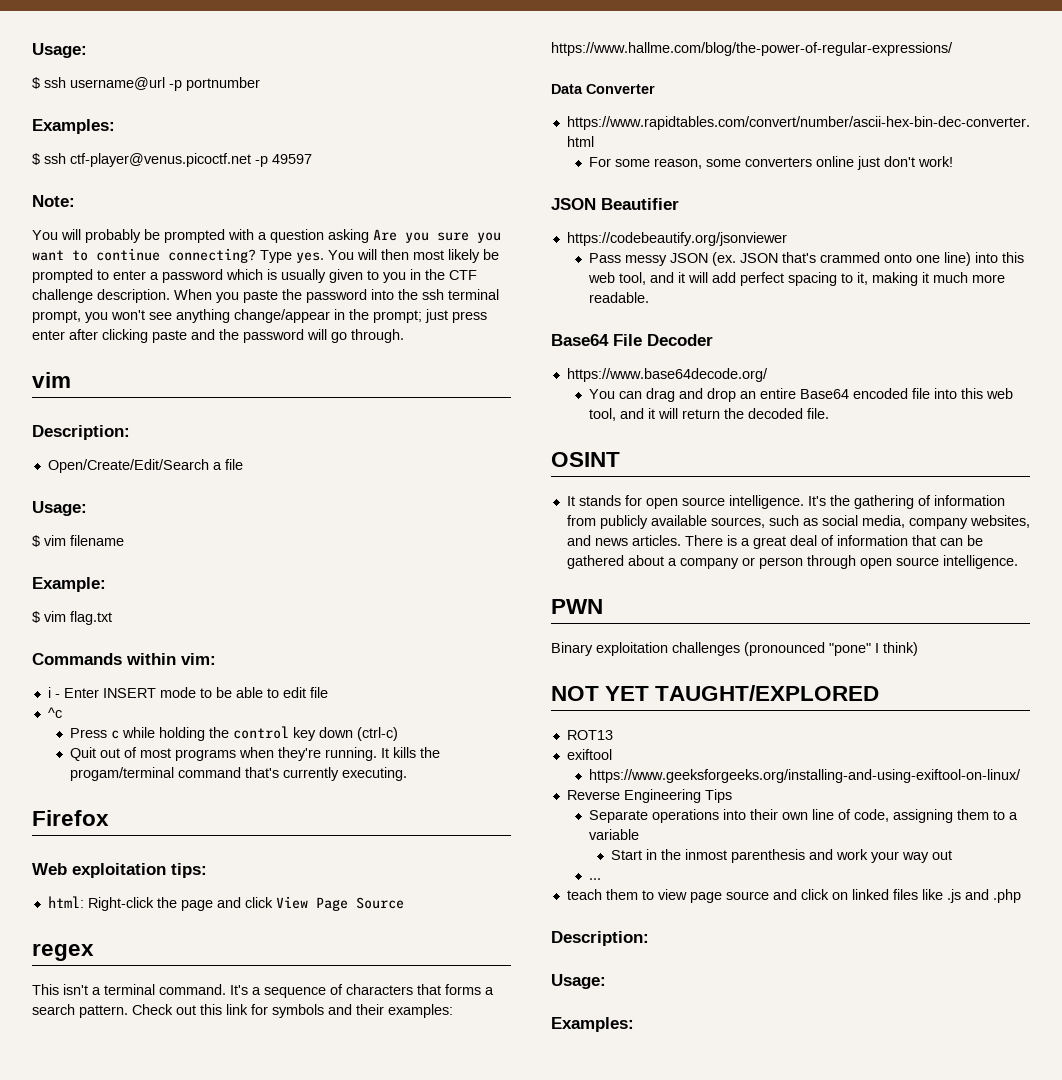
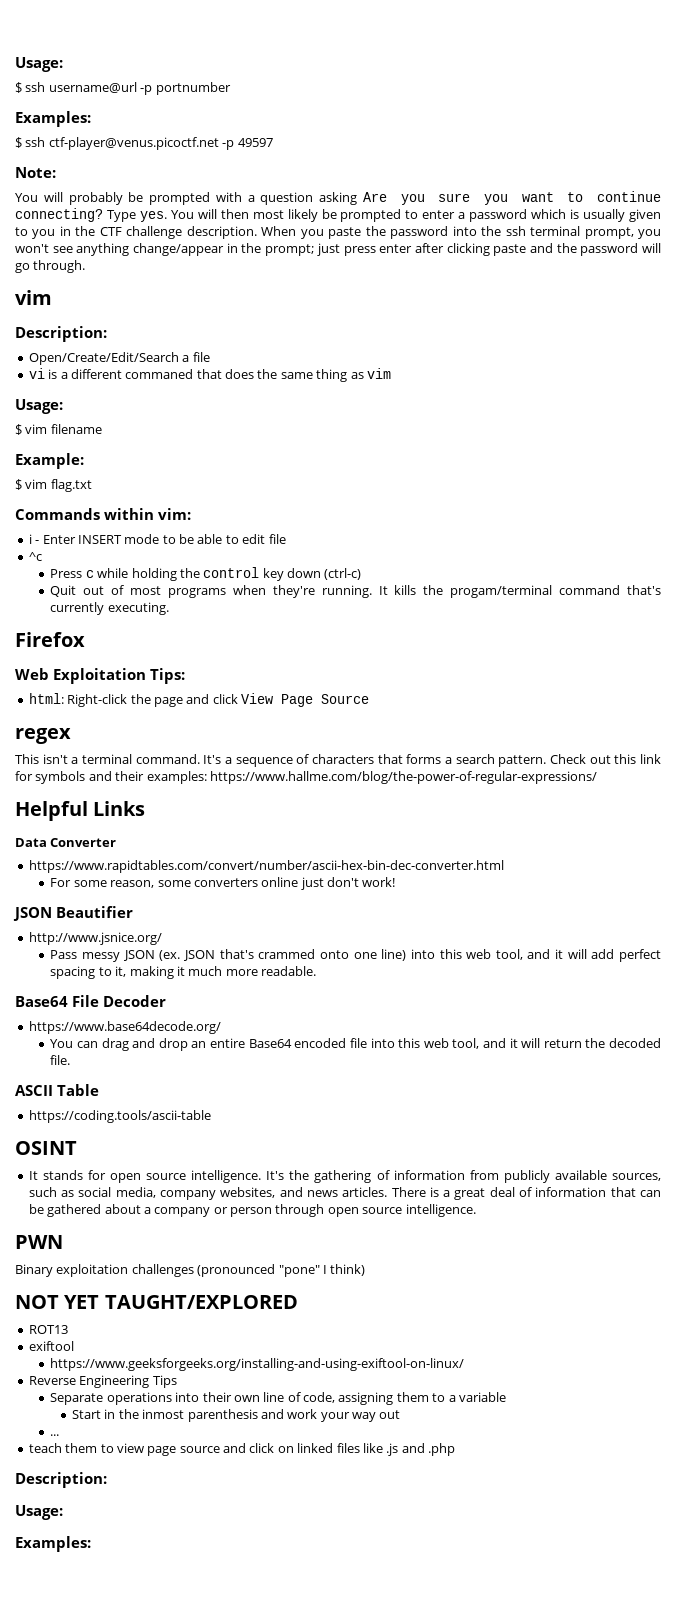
+ vi is a different commaned that does the same thing as vim
- Web exploitation tips:
+ Web Exploitation Tips:
+ Helpful Links
- https://codebeautify.org/jsonviewer
+ http://www.jsnice.org/
+ ASCII Table
+ https://coding.tools/ascii-table

